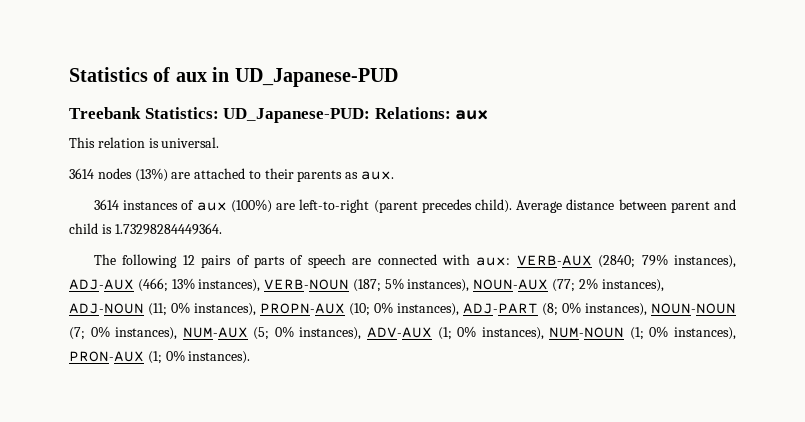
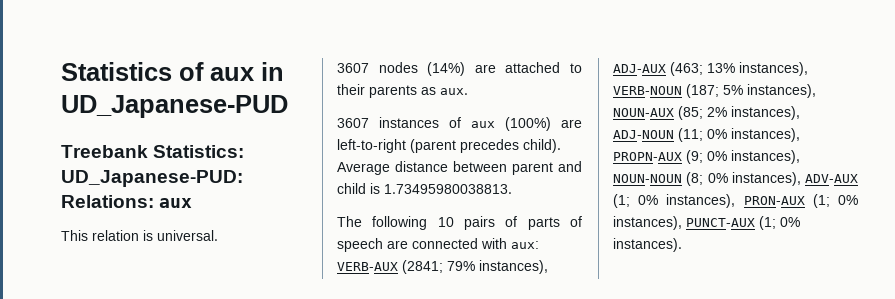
- 3614 nodes (13%) are attached to their parents as aux.
+ 3607 nodes (14%) are attached to their parents as aux.
- 3614 instances of aux (100%) are left-to-right (parent precedes child).
+ 3607 instances of aux (100%) are left-to-right (parent precedes child).
- Average distance between parent and child is 1.73298284449364.
+ Average distance between parent and child is 1.73495980038813.
- The following 12 pairs of parts of speech are connected with aux: VERB-AUX (2840; 79% instances), ADJ-AUX (466; 13% instances), VERB-NOUN (187; 5% instances), NOUN-AUX (77; 2% instances), ADJ-NOUN (11; 0% instances), PROPN-AUX (10; 0% instances), ADJ-PART (8; 0% instances), NOUN-NOUN (7; 0% instances), NUM-AUX (5; 0% instances), ADV-AUX (1; 0% instances), NUM-NOUN (1; 0% instances), PRON-AUX (1; 0% instances).
+ The following 10 pairs of parts of speech are connected with aux: VERB-AUX (2841; 79% instances), ADJ-AUX (463; 13% instances), VERB-NOUN (187; 5% instances), NOUN-AUX (85; 2% instances), ADJ-NOUN (11; 0% instances), PROPN-AUX (9; 0% instances), NOUN-NOUN (8; 0% instances), ADV-AUX (1; 0% instances), PRON-AUX (1; 0% instances), PUNCT-AUX (1; 0% instances).

